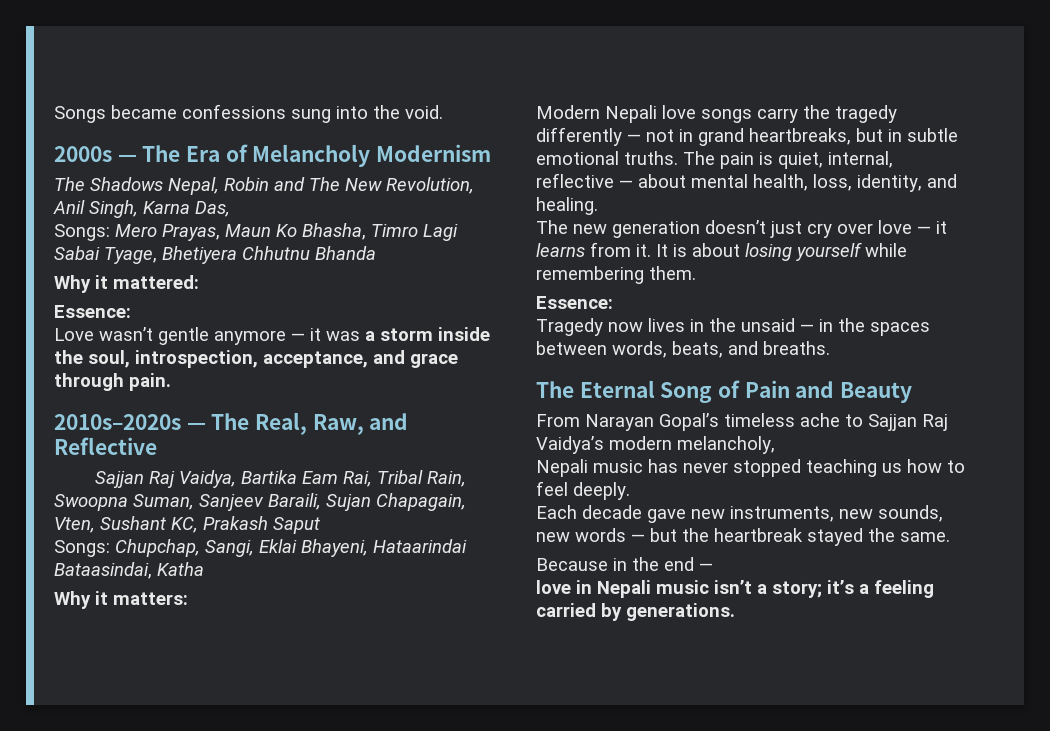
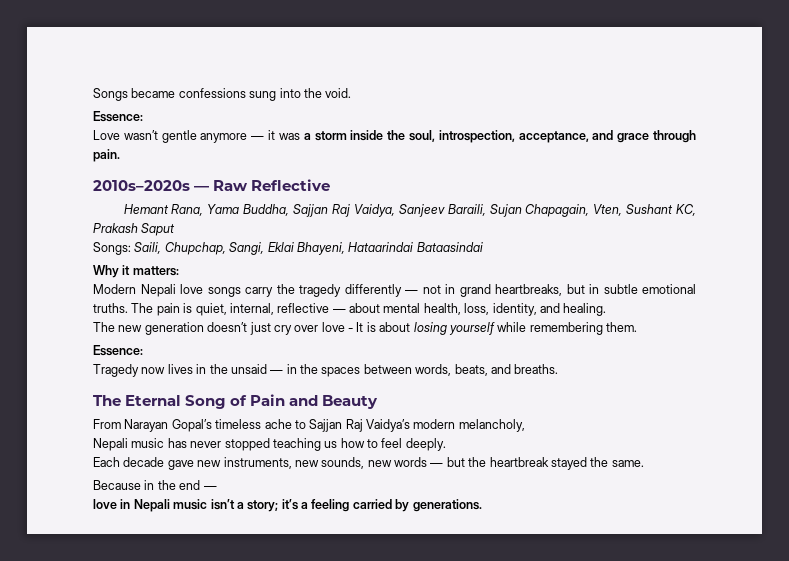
- 2000s — The Era of Melancholy Modernism
- The Shadows Nepal, Robin and The New Revolution, Anil Singh, Karna Das,
- Songs: Mero Prayas, Maun Ko Bhasha, Timro Lagi Sabai Tyage, Bhetiyera Chhutnu Bhanda
- Why it mattered:
- 2010s–2020s — The Real, Raw, and Reflective
- Sajjan Raj Vaidya, Bartika Eam Rai, Tribal Rain, Swoopna Suman, Sanjeev Baraili, Sujan Chapagain, Vten, Sushant KC, Prakash Saput
+ 2010s–2020s — Raw Reflective
+ Hemant Rana, Yama Buddha, Sajjan Raj Vaidya, Sanjeev Baraili, Sujan Chapagain, Vten, Sushant KC, Prakash Saput
- Songs: Chupchap, Sangi, Eklai Bhayeni, Hataarindai Bataasindai, Katha
+ Songs: Saili, Chupchap, Sangi, Eklai Bhayeni, Hataarindai Bataasindai
- The new generation doesn’t just cry over love — it learns from it. It is about losing yourself while remembering them.
+ The new generation doesn’t just cry over love - It is about losing yourself while remembering them.

